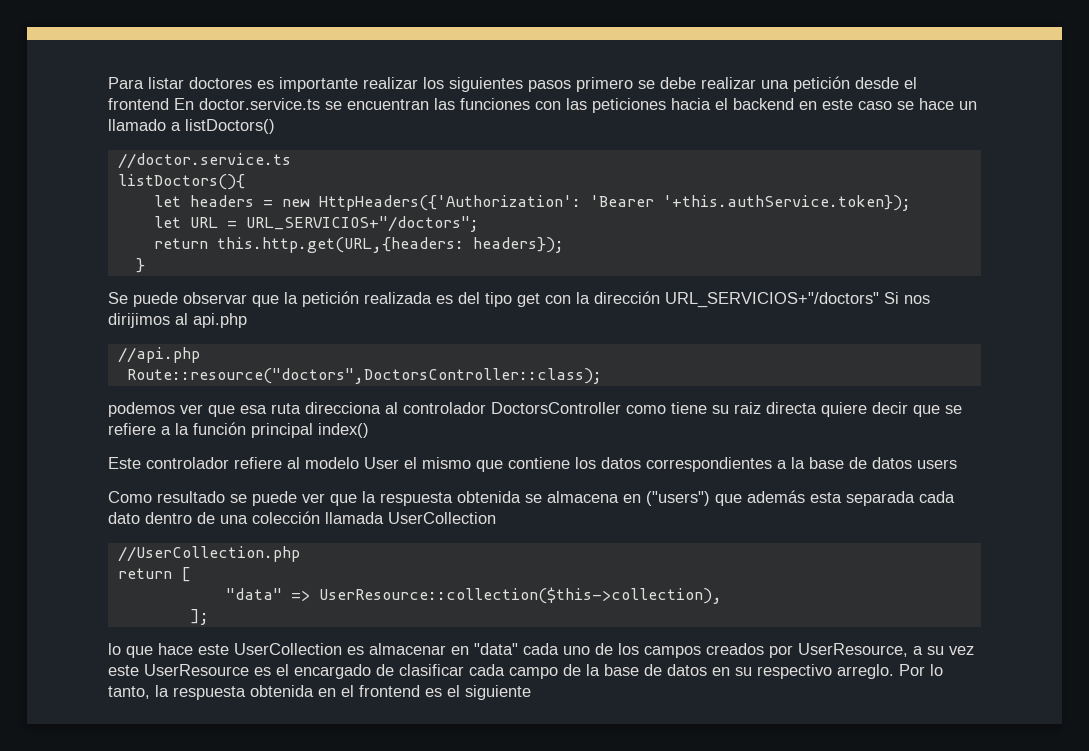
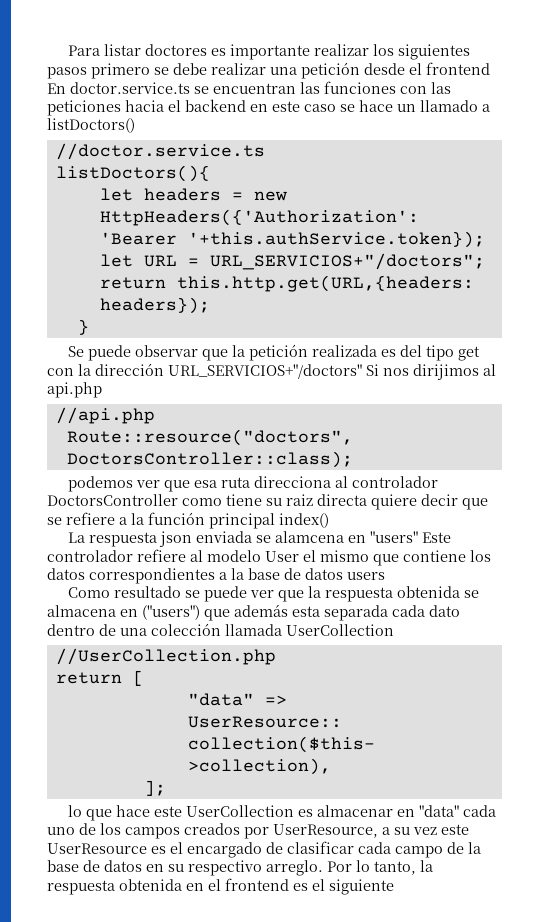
- Este controlador refiere al modelo User el mismo que contiene los datos correspondientes a la base de datos users
+ La respuesta json enviada se alamcena en "users" Este controlador refiere al modelo User el mismo que contiene los datos correspondientes a la base de datos users

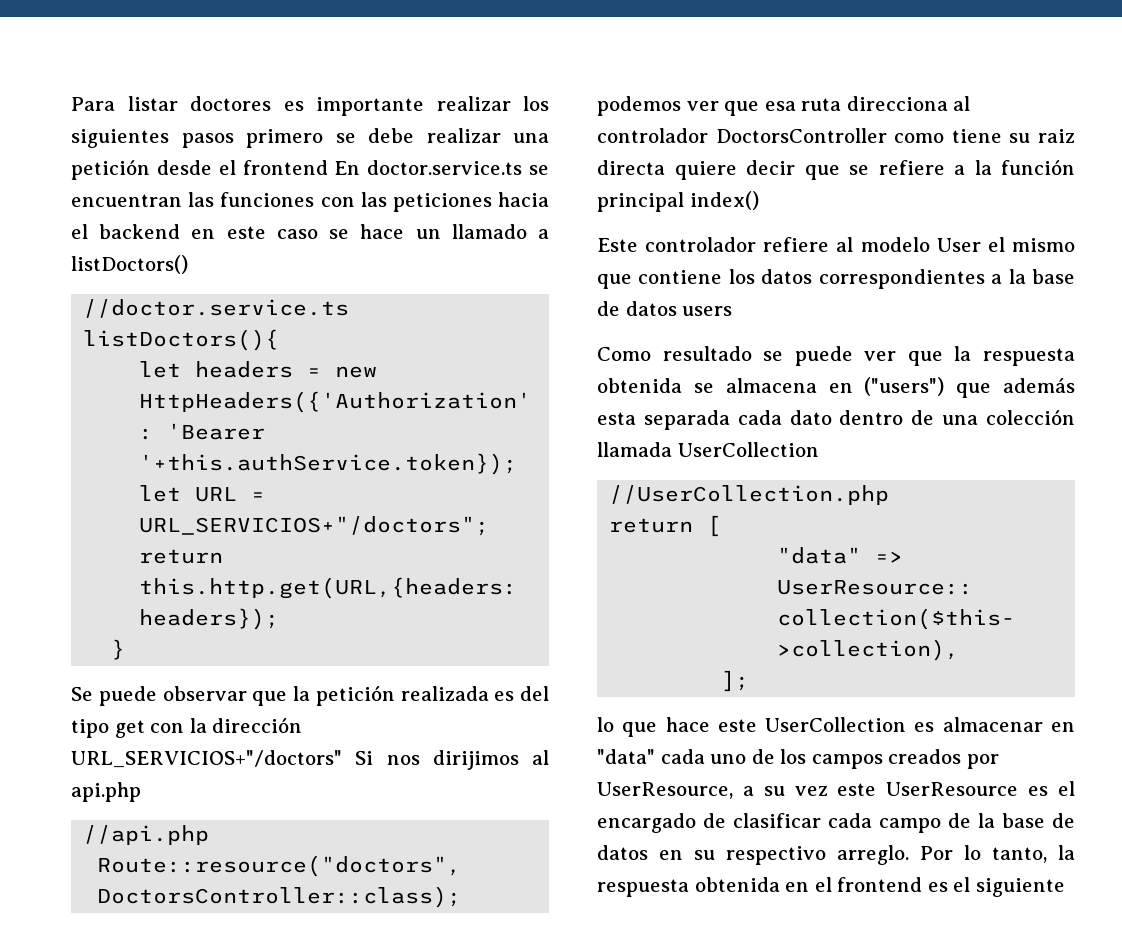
- La respuesta json enviada se alamcena en "users" Este controlador refiere al modelo User el mismo que contiene los datos correspondientes a la base de datos users
+ Este controlador refiere al modelo User el mismo que contiene los datos correspondientes a la base de datos users

